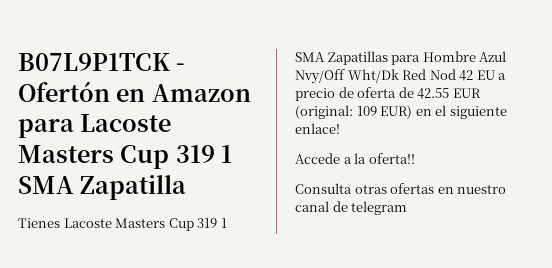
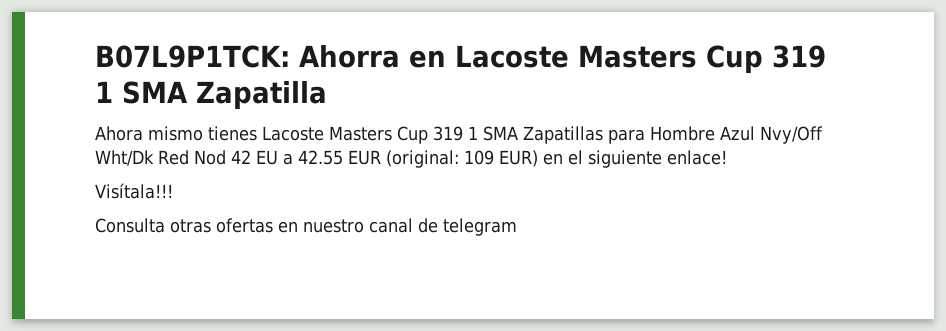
- B07L9P1TCK - Ofertón en Amazon para Lacoste Masters Cup 319 1 SMA Zapatilla
+ B07L9P1TCK: Ahorra en Lacoste Masters Cup 319 1 SMA Zapatilla
- Tienes Lacoste Masters Cup 319 1 SMA Zapatillas para Hombre Azul Nvy/Off Wht/Dk Red Nod 42 EU a precio de oferta de 42.55 EUR (original: 109 EUR) en el siguiente enlace!
+ Ahora mismo tienes Lacoste Masters Cup 319 1 SMA Zapatillas para Hombre Azul Nvy/Off Wht/Dk Red Nod 42 EU a 42.55 EUR (original: 109 EUR) en el siguiente enlace!
- Accede a la oferta!!
+ Visítala!!!

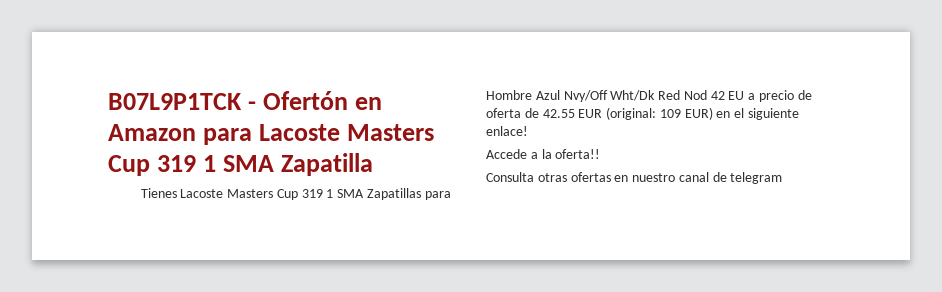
- B07L9P1TCK: Ahorra en Lacoste Masters Cup 319 1 SMA Zapatilla
+ B07L9P1TCK - Ofertón en Amazon para Lacoste Masters Cup 319 1 SMA Zapatilla
- Ahora mismo tienes Lacoste Masters Cup 319 1 SMA Zapatillas para Hombre Azul Nvy/Off Wht/Dk Red Nod 42 EU a 42.55 EUR (original: 109 EUR) en el siguiente enlace!
+ Tienes Lacoste Masters Cup 319 1 SMA Zapatillas para Hombre Azul Nvy/Off Wht/Dk Red Nod 42 EU a precio de oferta de 42.55 EUR (original: 109 EUR) en el siguiente enlace!
- Visítala!!!
+ Accede a la oferta!!

